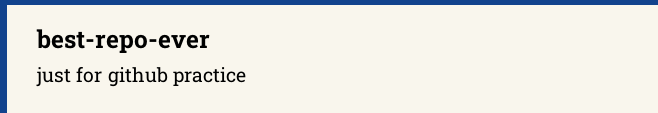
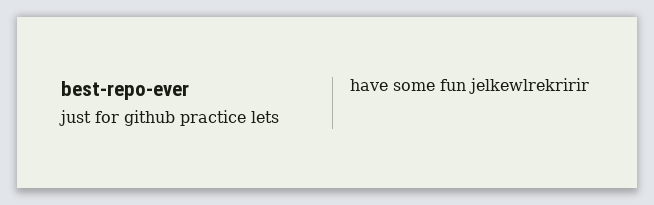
- just for github practice
+ just for github practice lets have some fun jelkewlrekririr

